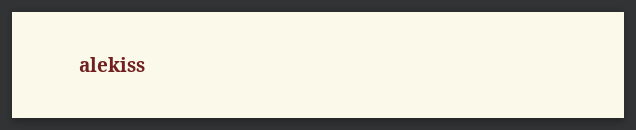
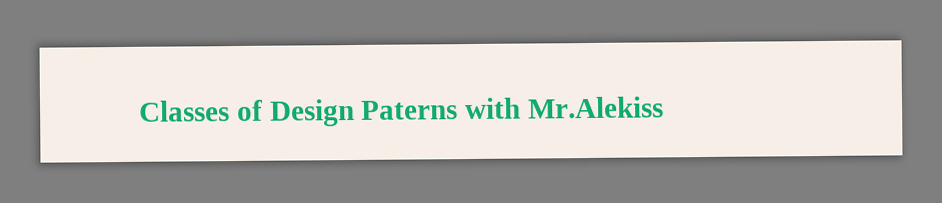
- alekiss
+ Classes of Design Paterns with Mr.Alekiss

